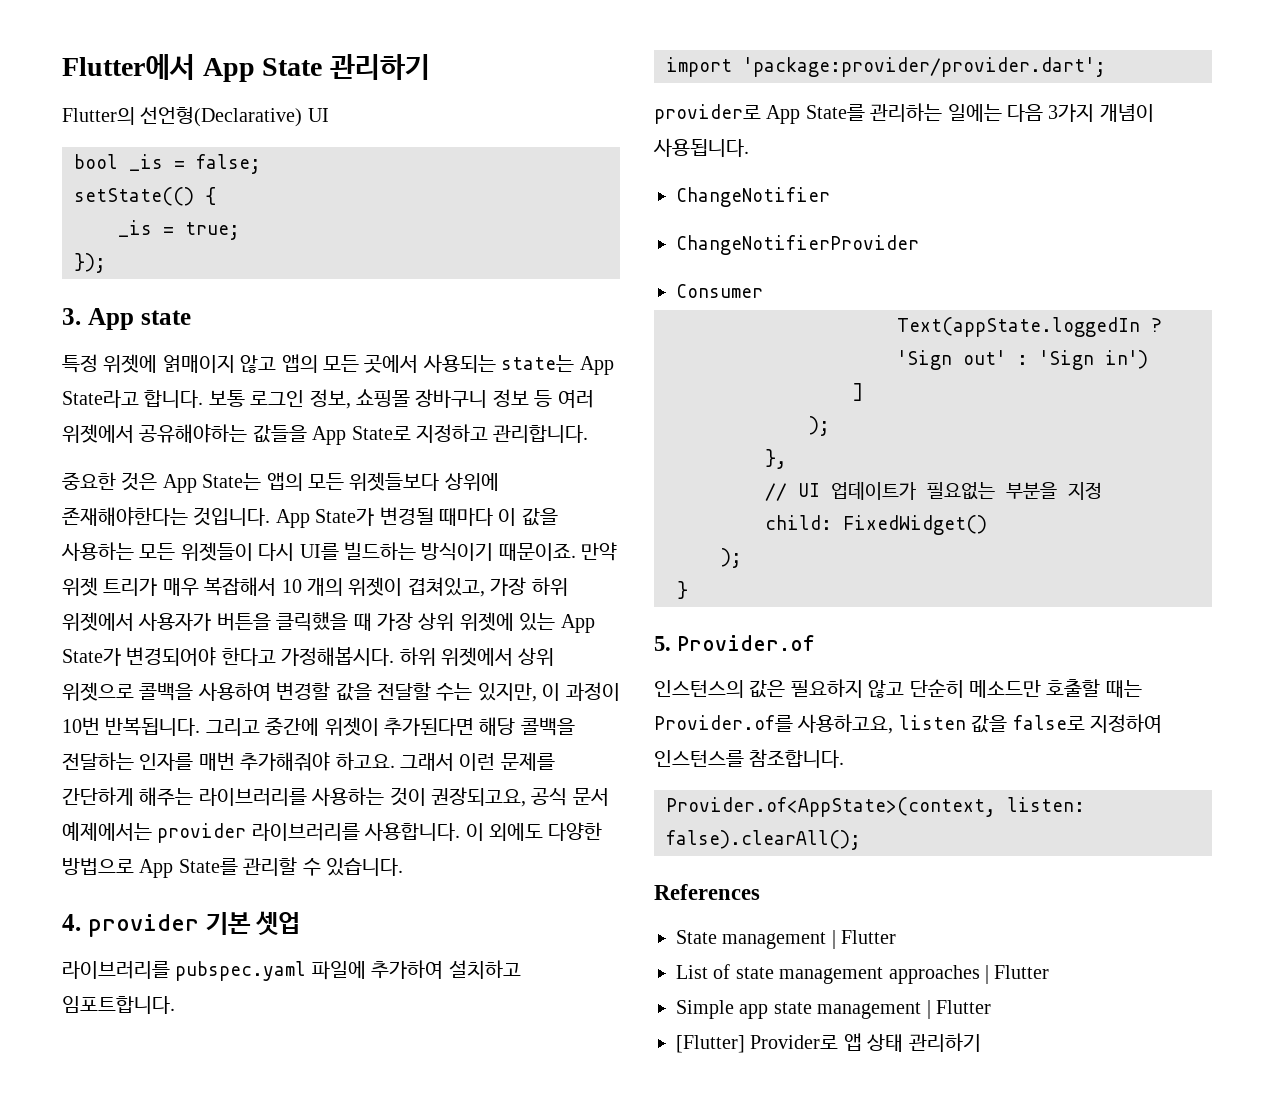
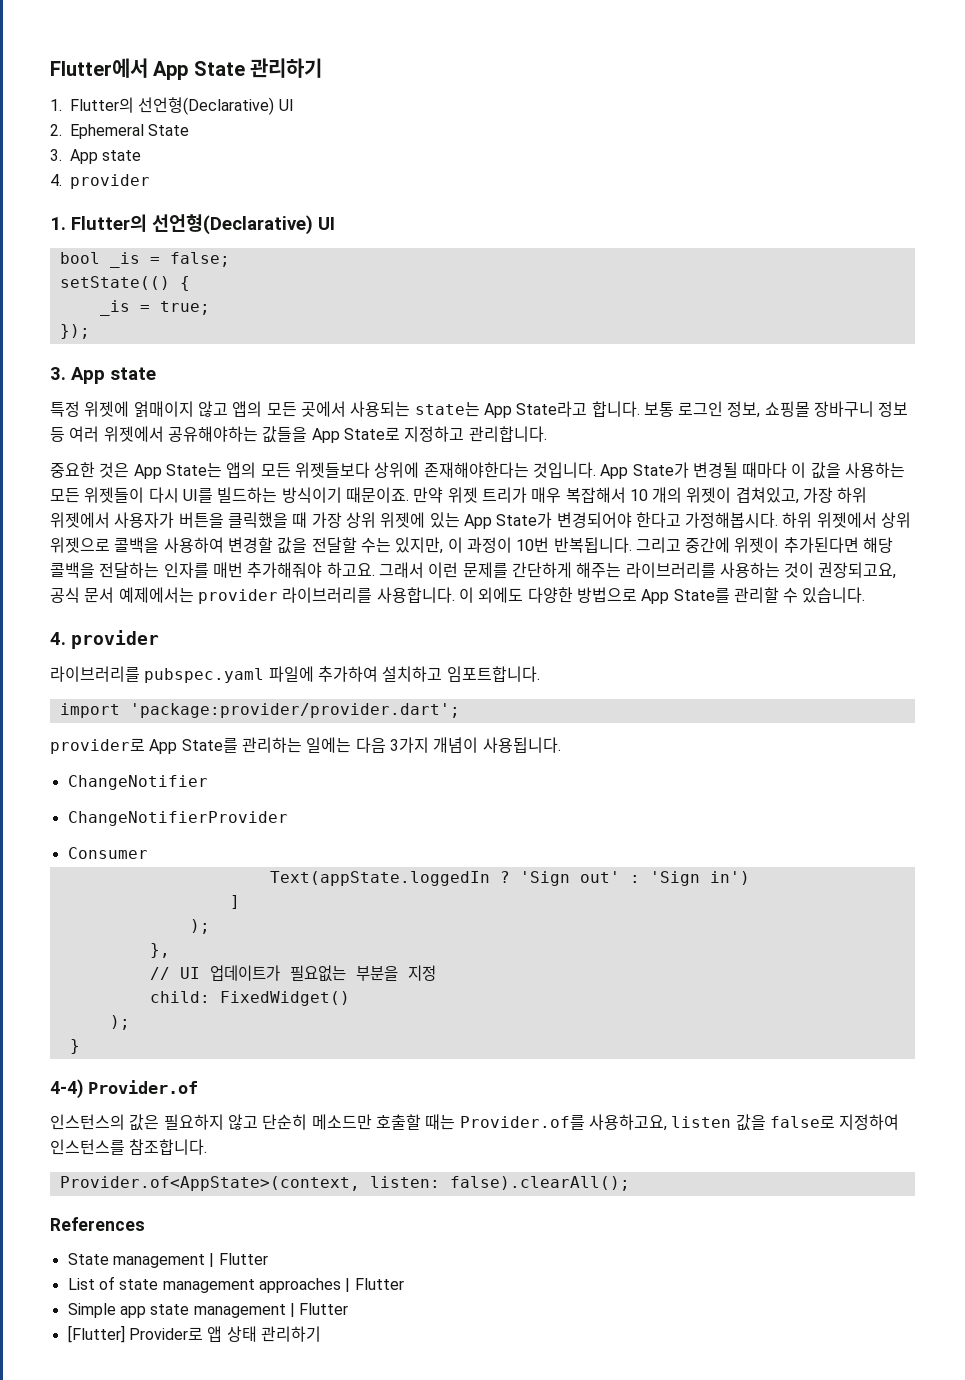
  Flutter에서 App State 관리하기
- Flutter의 선언형(Declarative) UI
+ 1. Flutter의 선언형(Declarative) UI
+ 2. Ephemeral State
+ 3. App state
+ 4. provider
+ 1. Flutter의 선언형(Declarative) UI
  이 외에도 다양한 방법으로 App State를 관리할 수 있습니다.
- 4. provider 기본 셋업
+ 4. provider
- 5. Provider.of
+ 4-4) Provider.of

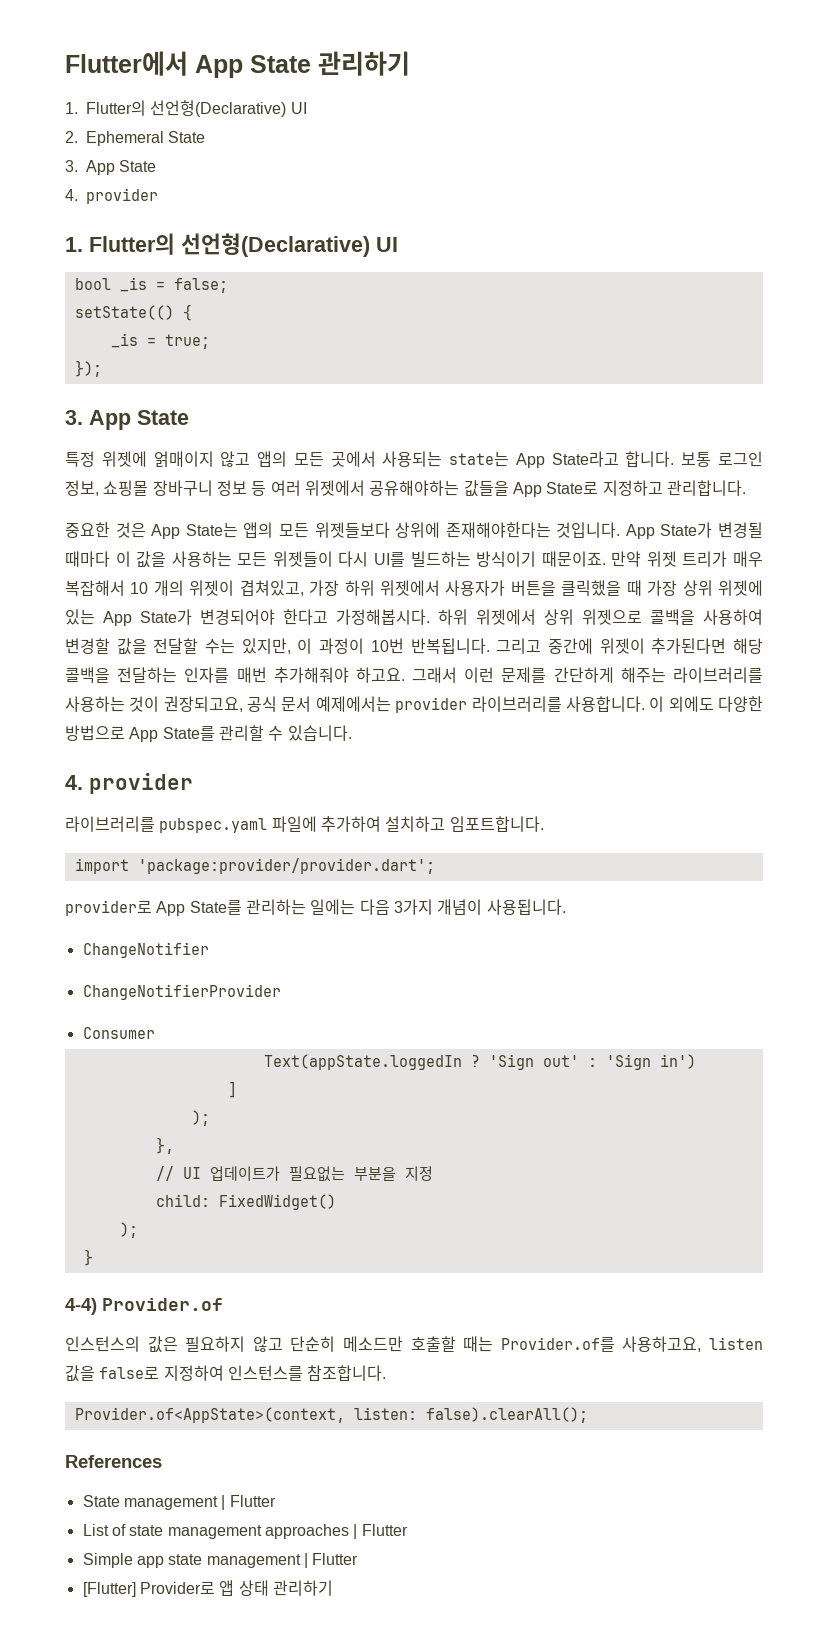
  2. Ephemeral State
- 3. App state
+ 3. App State
  });
- 3. App state
+ 3. App State

